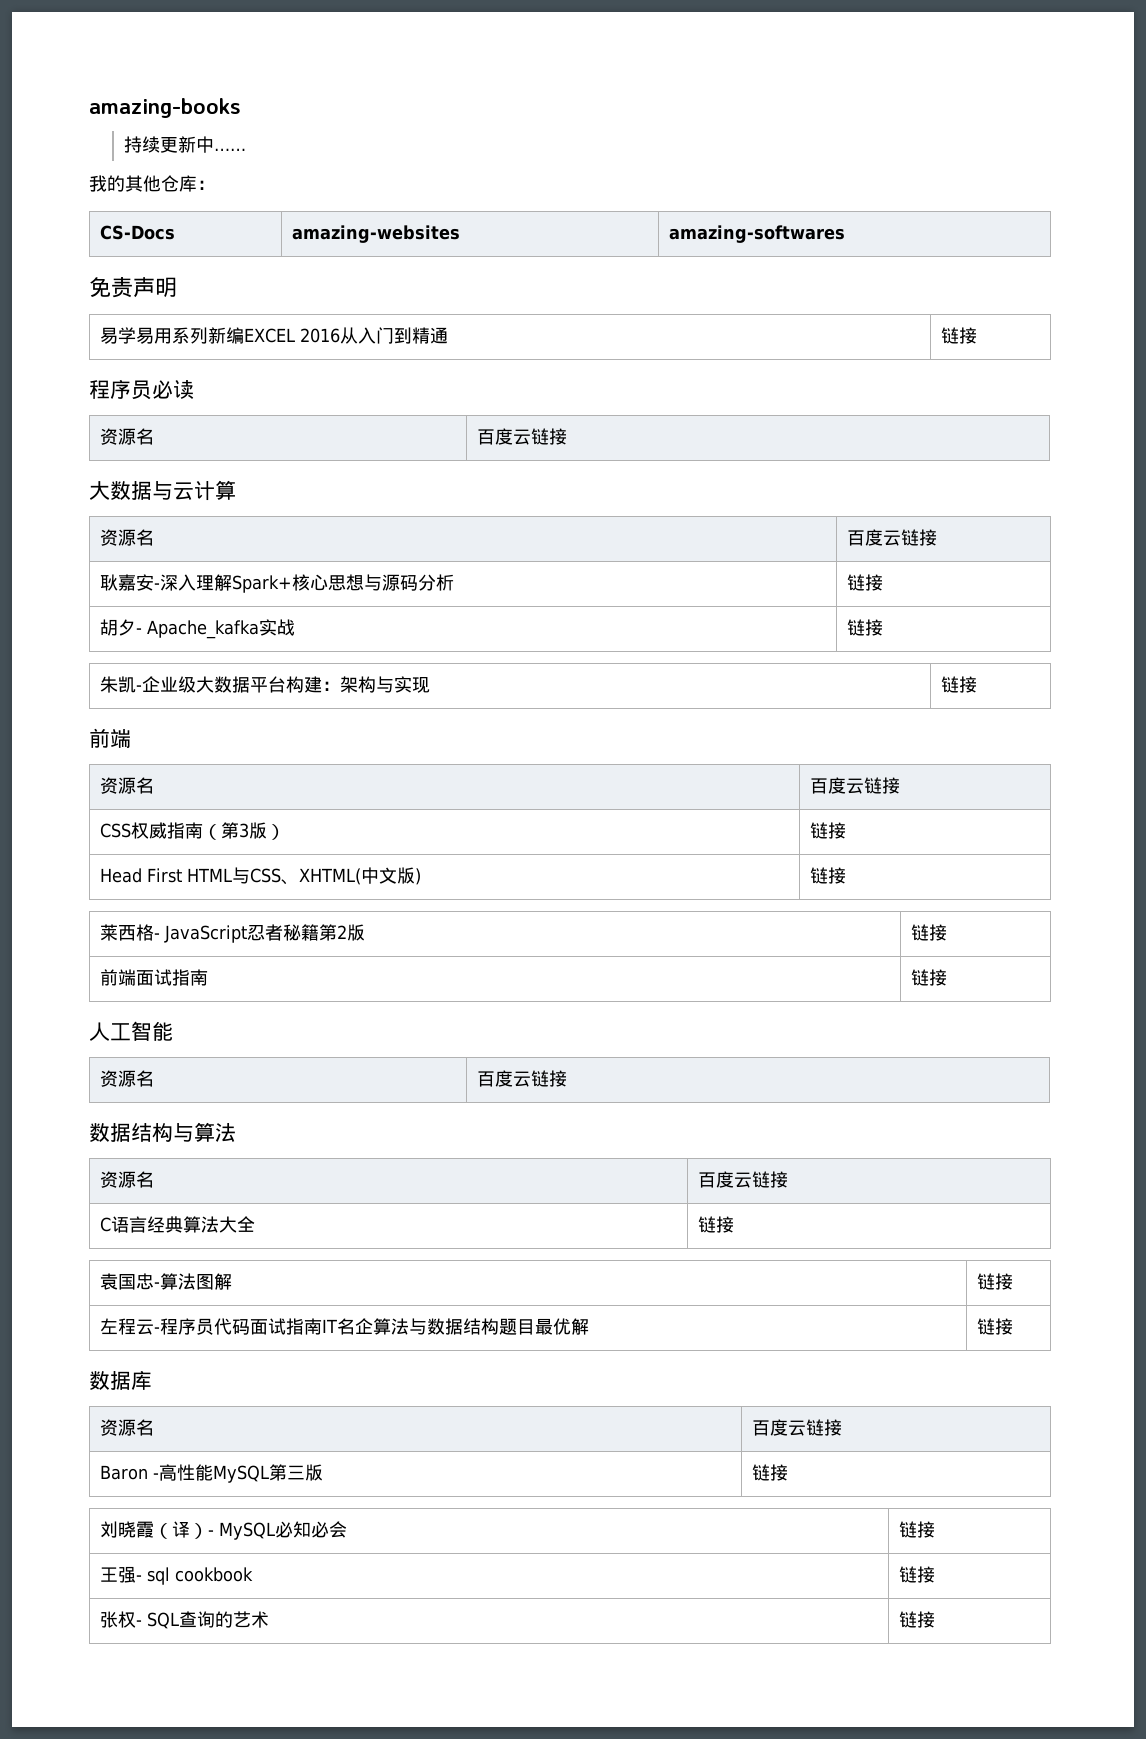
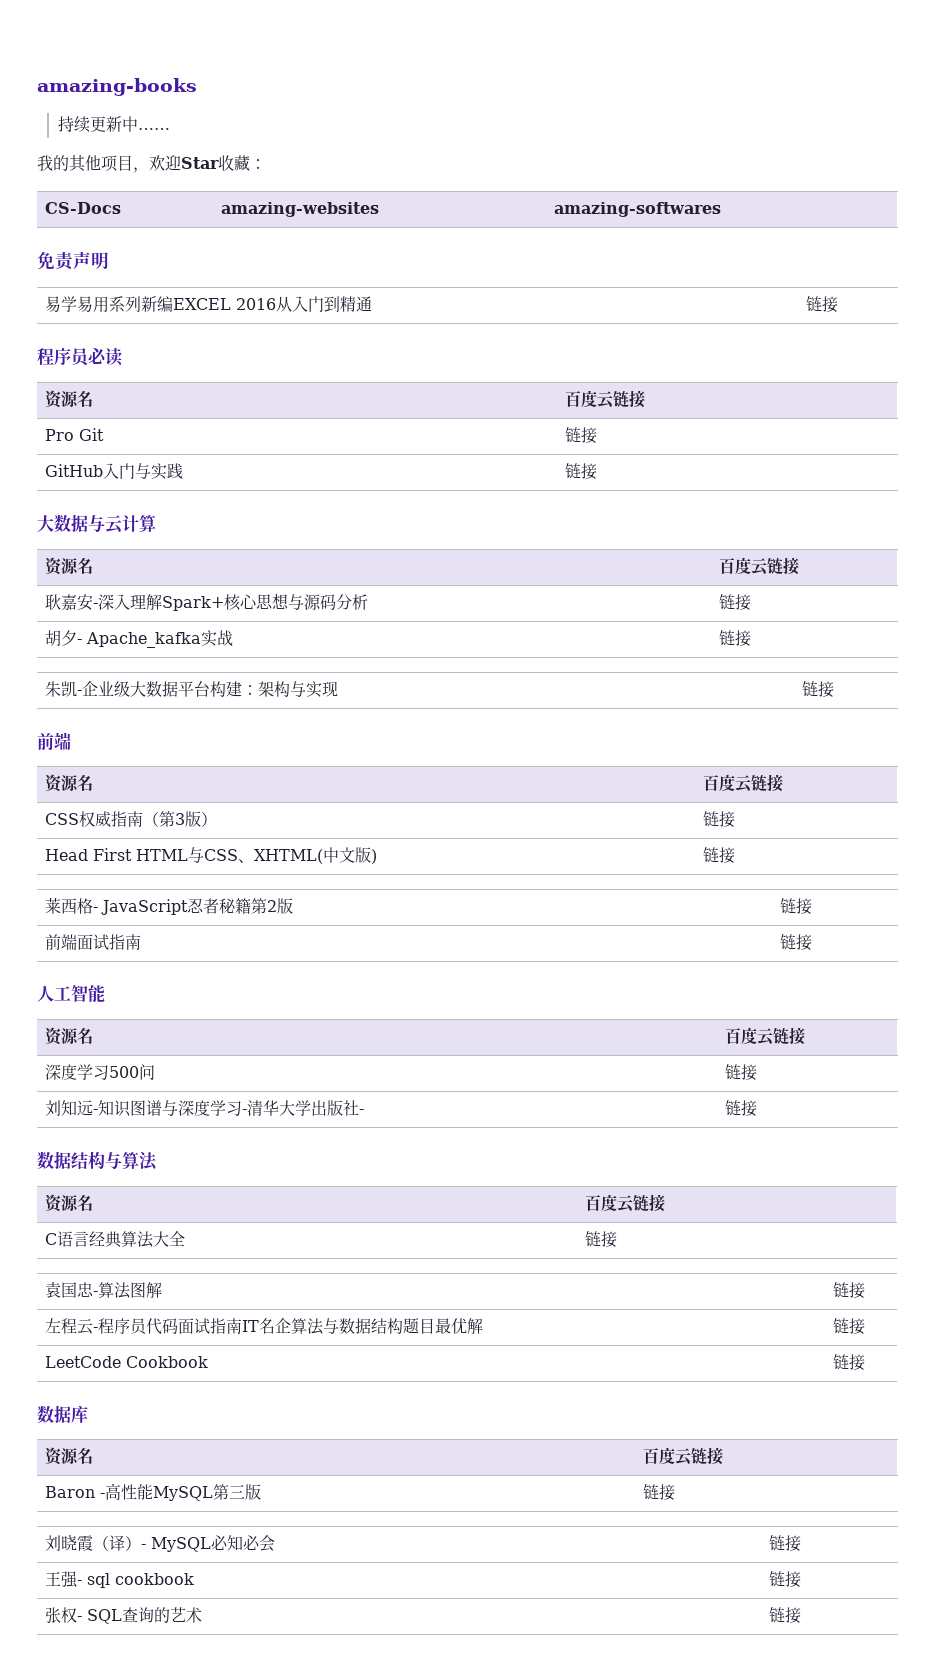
- 我的其他仓库：
+ 我的其他项目，欢迎Star收藏：
+ Pro Git | 链接
+ GitHub入门与实践 | 链接
+ 深度学习500问 | 链接
+ 刘知远-知识图谱与深度学习-清华大学出版社- | 链接
+ LeetCode Cookbook | 链接

